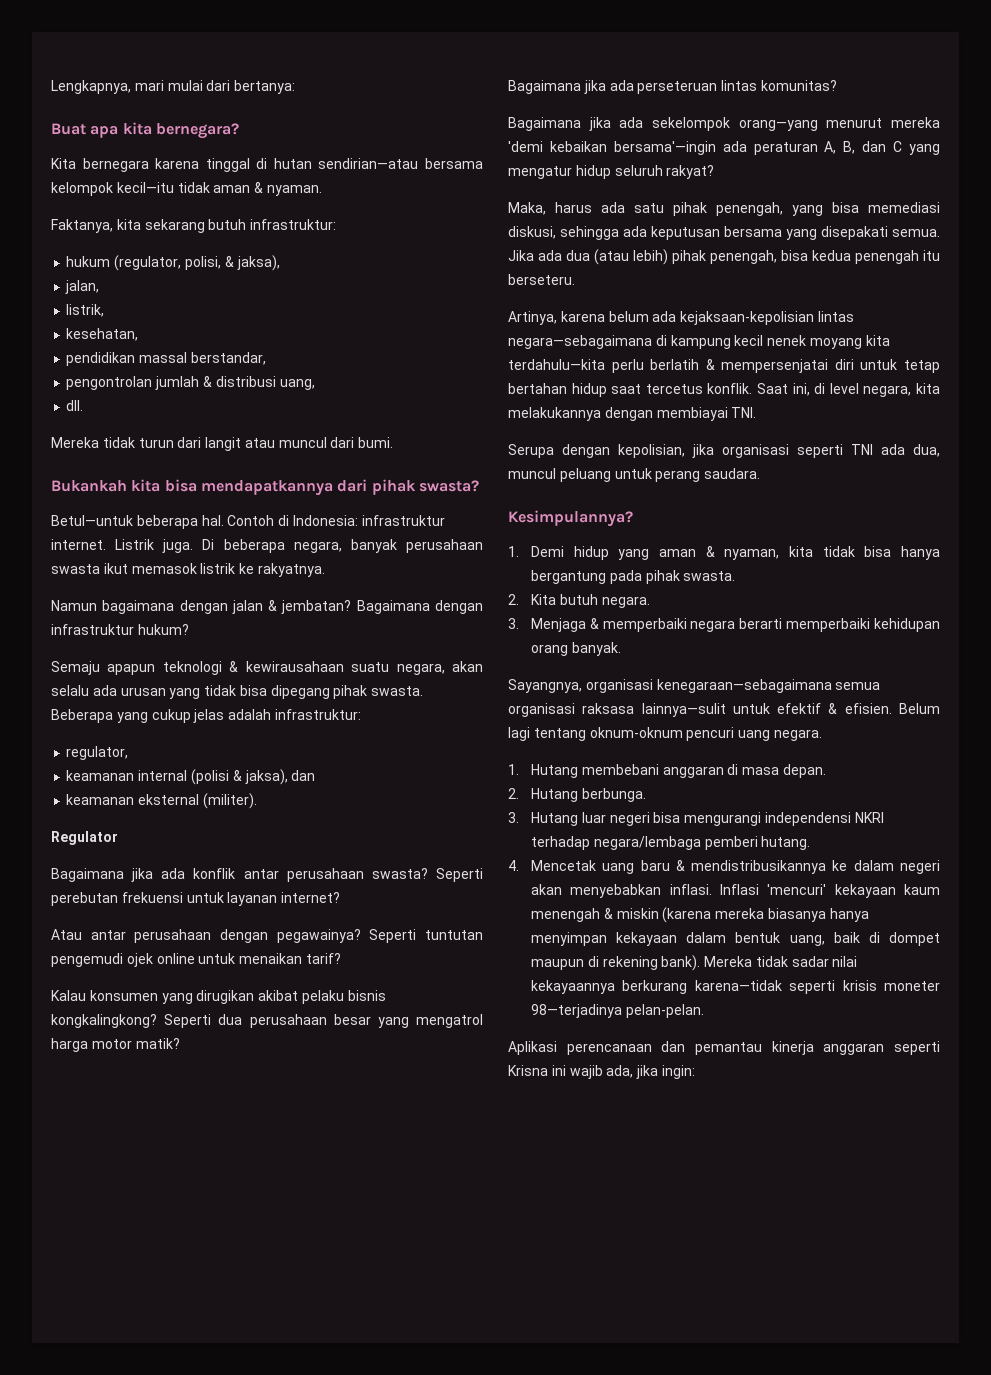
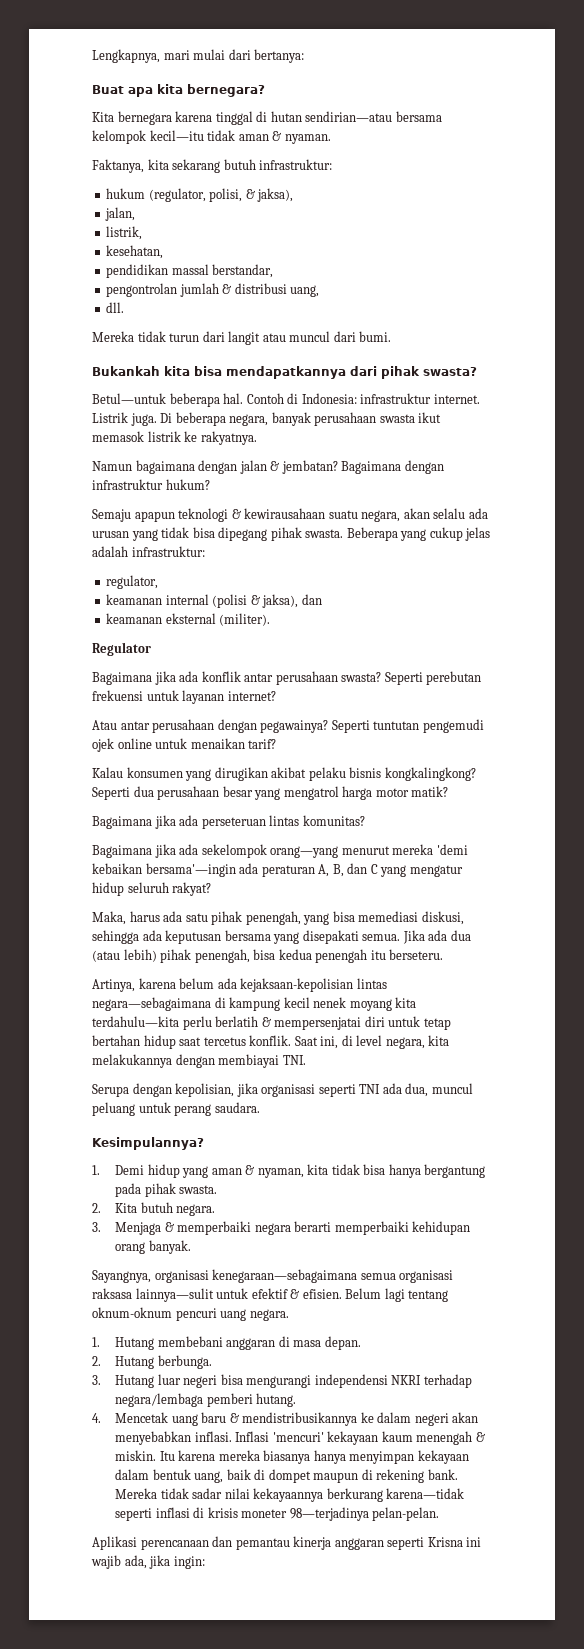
- Inflasi 'mencuri' kekayaan kaum menengah & miskin (karena mereka biasanya hanya menyimpan kekayaan dalam bentuk uang, baik di dompet maupun di rekening bank).
+ Inflasi 'mencuri' kekayaan kaum menengah & miskin. Itu karena mereka biasanya hanya menyimpan kekayaan dalam bentuk uang, baik di dompet maupun di rekening bank.
- Mereka tidak sadar nilai kekayaannya berkurang karena—tidak seperti krisis moneter 98—terjadinya pelan-pelan.
+ Mereka tidak sadar nilai kekayaannya berkurang karena—tidak seperti inflasi di krisis moneter 98—terjadinya pelan-pelan.

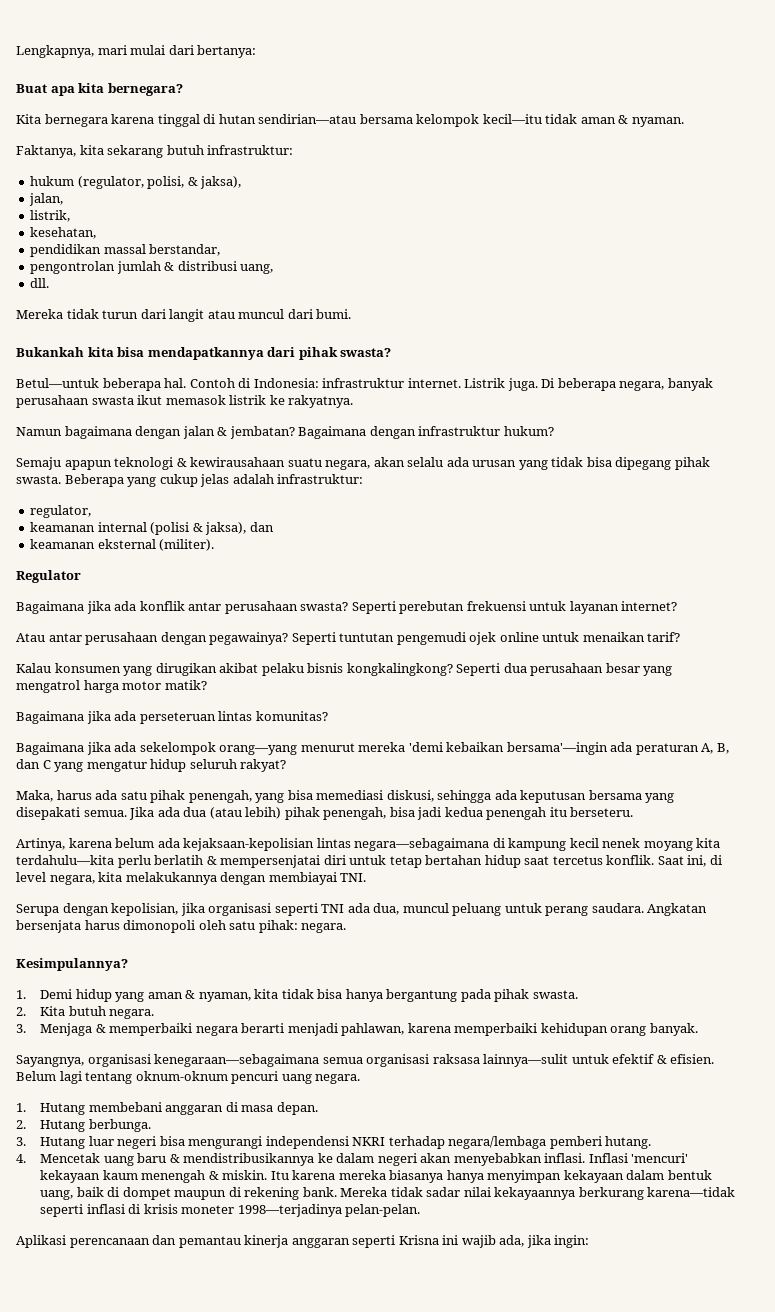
- Jika ada dua (atau lebih) pihak penengah, bisa kedua penengah itu berseteru.
+ Jika ada dua (atau lebih) pihak penengah, bisa jadi kedua penengah itu berseteru.
+ Angkatan bersenjata harus dimonopoli oleh satu pihak: negara.
- 3. Menjaga & memperbaiki negara berarti memperbaiki kehidupan orang banyak.
+ 3. Menjaga & memperbaiki negara berarti menjadi pahlawan, karena memperbaiki kehidupan orang banyak.
- Mereka tidak sadar nilai kekayaannya berkurang karena—tidak seperti inflasi di krisis moneter 98—terjadinya pelan-pelan.
+ Mereka tidak sadar nilai kekayaannya berkurang karena—tidak seperti inflasi di krisis moneter 1998—terjadinya pelan-pelan.

